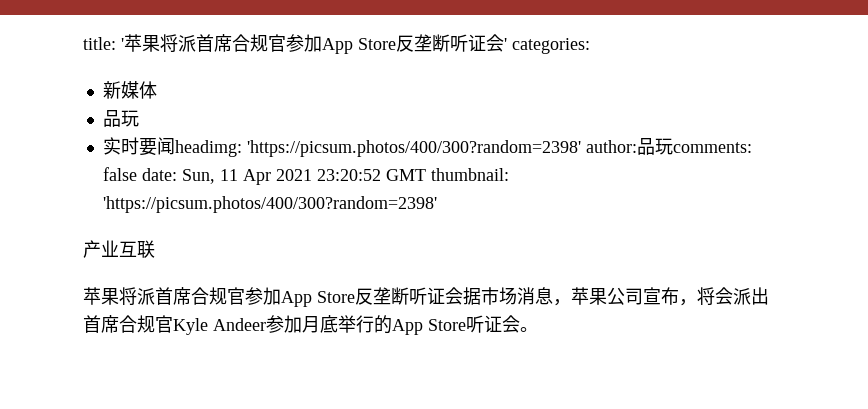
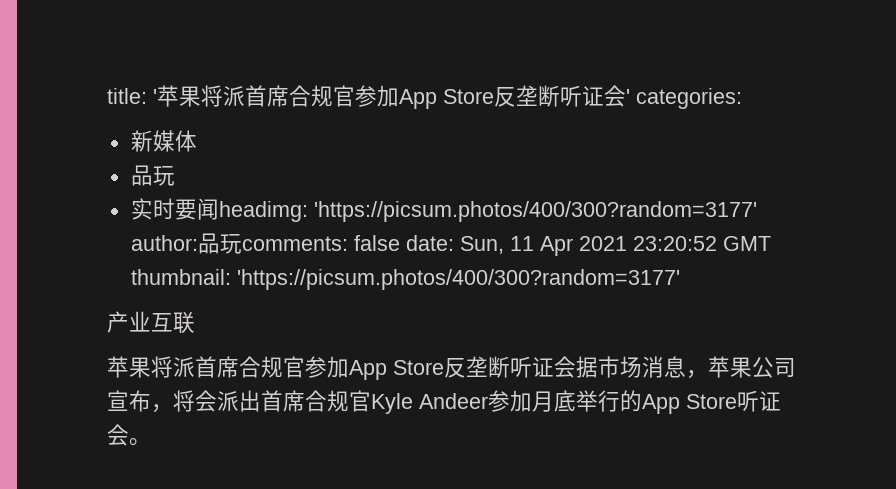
- 实时要闻headimg: 'https://picsum.photos/400/300?random=2398' author:品玩comments: false date: Sun, 11 Apr 2021 23:20:52 GMT thumbnail: 'https://picsum.photos/400/300?random=2398'
+ 实时要闻headimg: 'https://picsum.photos/400/300?random=3177' author:品玩comments: false date: Sun, 11 Apr 2021 23:20:52 GMT thumbnail: 'https://picsum.photos/400/300?random=3177'

